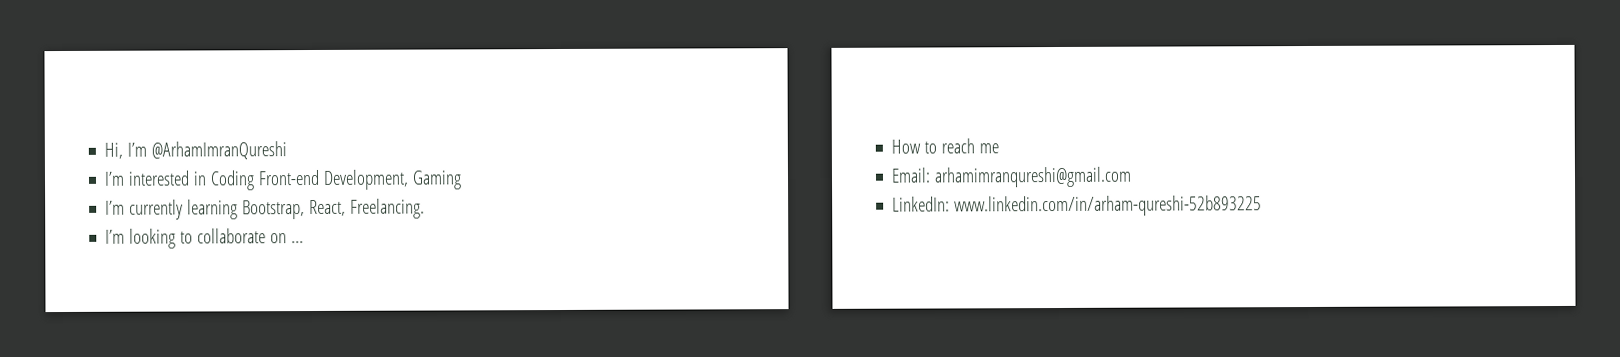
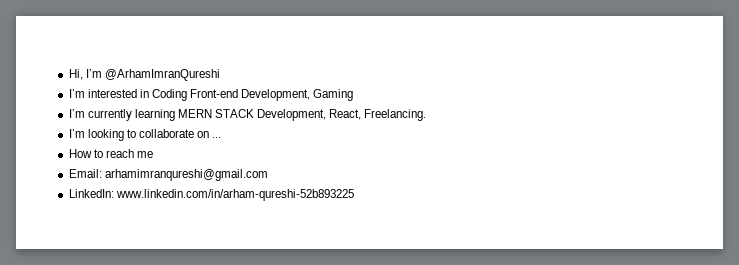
- I’m currently learning Bootstrap, React, Freelancing.
+ I’m currently learning MERN STACK Development, React, Freelancing.

